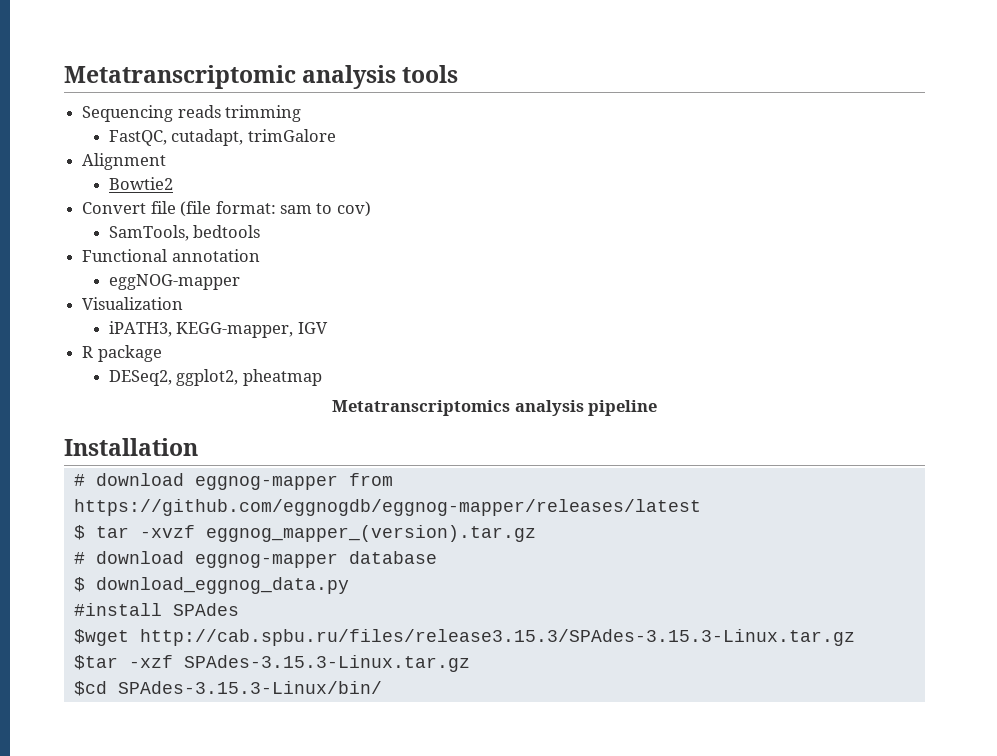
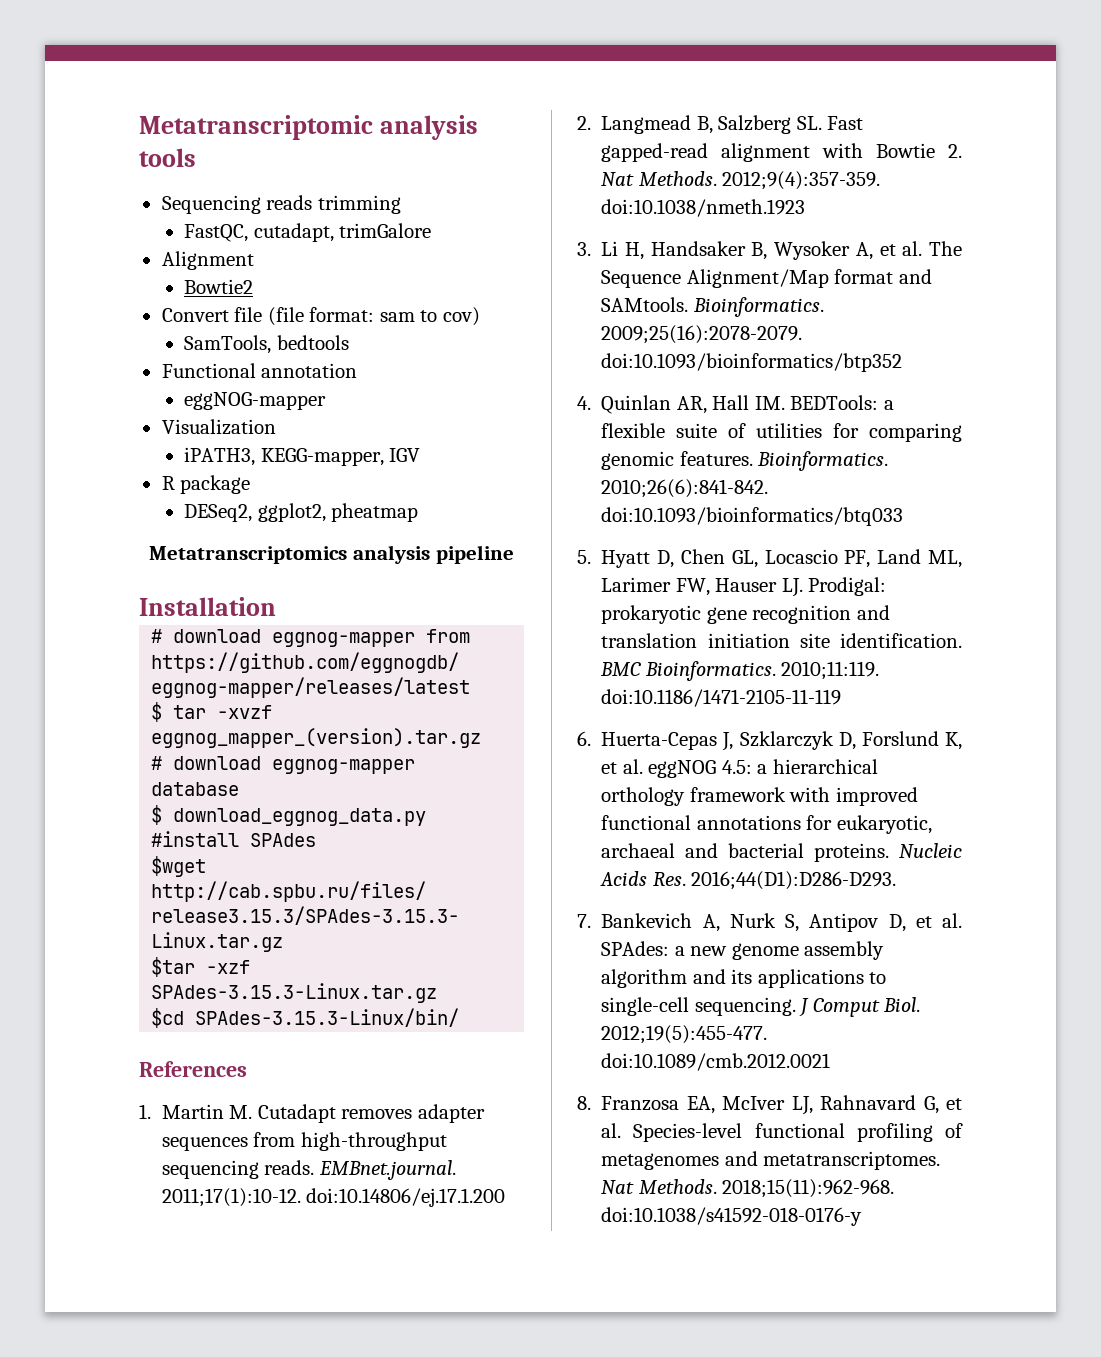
+ References
+ 1. Martin M. Cutadapt removes adapter sequences from high-throughput sequencing reads. EMBnet.journal. 2011;17(1):10-12. doi:10.14806/ej.17.1.200
+ 2. Langmead B, Salzberg SL. Fast gapped-read alignment with Bowtie 2. Nat Methods. 2012;9(4):357-359. doi:10.1038/nmeth.1923
+ 3. Li H, Handsaker B, Wysoker A, et al. The Sequence Alignment/Map format and SAMtools. Bioinformatics. 2009;25(16):2078-2079. doi:10.1093/bioinformatics/btp352
+ 4. Quinlan AR, Hall IM. BEDTools: a flexible suite of utilities for comparing genomic features. Bioinformatics. 2010;26(6):841-842. doi:10.1093/bioinformatics/btq033
+ 5. Hyatt D, Chen GL, Locascio PF, Land ML, Larimer FW, Hauser LJ. Prodigal: prokaryotic gene recognition and translation initiation site identification. BMC Bioinformatics. 2010;11:119. doi:10.1186/1471-2105-11-119
+ 6. Huerta-Cepas J, Szklarczyk D, Forslund K, et al. eggNOG 4.5: a hierarchical orthology framework with improved functional annotations for eukaryotic, archaeal and bacterial proteins. Nucleic Acids Res. 2016;44(D1):D286-D293.
+ 7. Bankevich A, Nurk S, Antipov D, et al. SPAdes: a new genome assembly algorithm and its applications to single-cell sequencing. J Comput Biol. 2012;19(5):455-477. doi:10.1089/cmb.2012.0021
+ 8. Franzosa EA, McIver LJ, Rahnavard G, et al. Species-level functional profiling of metagenomes and metatranscriptomes. Nat Methods. 2018;15(11):962-968. doi:10.1038/s41592-018-0176-y

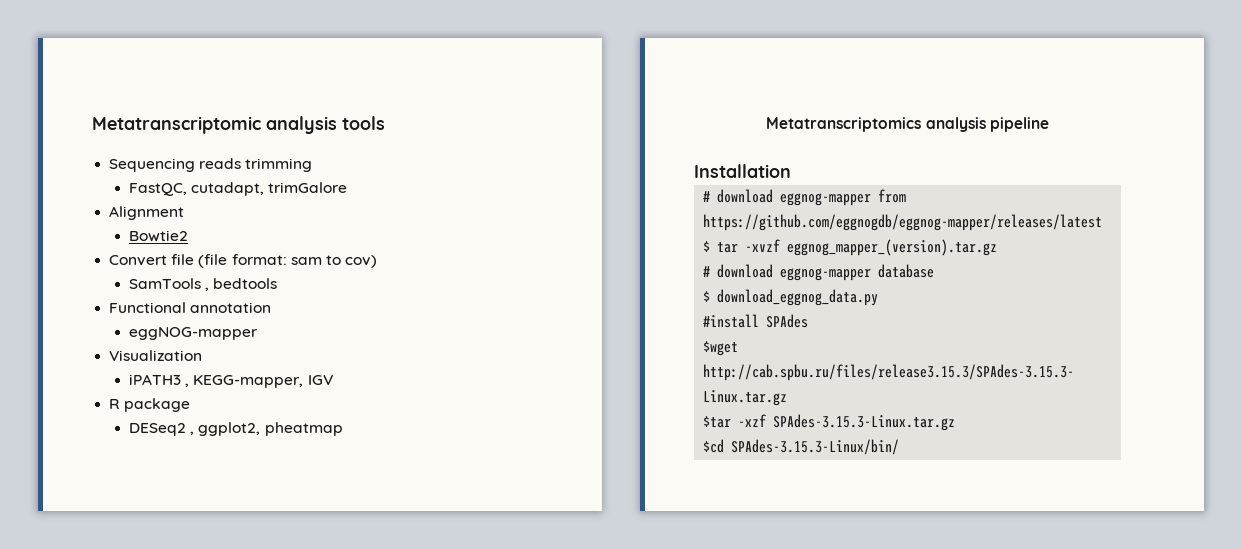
- SamTools, bedtools
+ SamTools , bedtools
- iPATH3, KEGG-mapper, IGV
+ iPATH3 , KEGG-mapper, IGV
- DESeq2, ggplot2, pheatmap
+ DESeq2 , ggplot2, pheatmap
- References
- 1. Martin M. Cutadapt removes adapter sequences from high-throughput sequencing reads. EMBnet.journal. 2011;17(1):10-12. doi:10.14806/ej.17.1.200
- 2. Langmead B, Salzberg SL. Fast gapped-read alignment with Bowtie 2. Nat Methods. 2012;9(4):357-359. doi:10.1038/nmeth.1923
- 3. Li H, Handsaker B, Wysoker A, et al. The Sequence Alignment/Map format and SAMtools. Bioinformatics. 2009;25(16):2078-2079. doi:10.1093/bioinformatics/btp352
- 4. Quinlan AR, Hall IM. BEDTools: a flexible suite of utilities for comparing genomic features. Bioinformatics. 2010;26(6):841-842. doi:10.1093/bioinformatics/btq033
- 5. Hyatt D, Chen GL, Locascio PF, Land ML, Larimer FW, Hauser LJ. Prodigal: prokaryotic gene recognition and translation initiation site identification. BMC Bioinformatics. 2010;11:119. doi:10.1186/1471-2105-11-119
- 6. Huerta-Cepas J, Szklarczyk D, Forslund K, et al. eggNOG 4.5: a hierarchical orthology framework with improved functional annotations for eukaryotic, archaeal and bacterial proteins. Nucleic Acids Res. 2016;44(D1):D286-D293.
- 7. Bankevich A, Nurk S, Antipov D, et al. SPAdes: a new genome assembly algorithm and its applications to single-cell sequencing. J Comput Biol. 2012;19(5):455-477. doi:10.1089/cmb.2012.0021
- 8. Franzosa EA, McIver LJ, Rahnavard G, et al. Species-level functional profiling of metagenomes and metatranscriptomes. Nat Methods. 2018;15(11):962-968. doi:10.1038/s41592-018-0176-y

